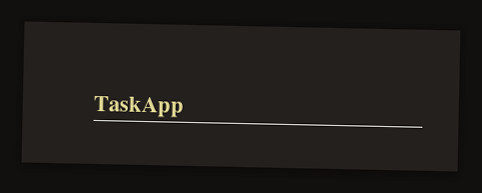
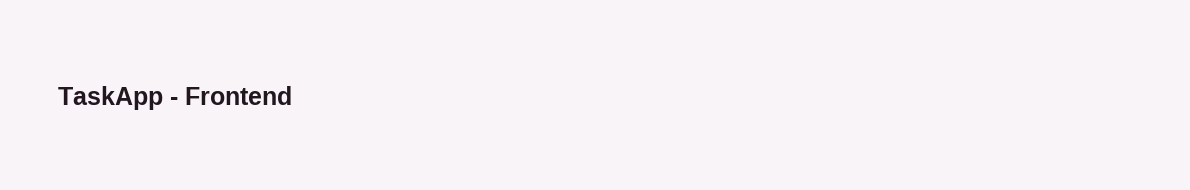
- TaskApp
+ TaskApp - Frontend

